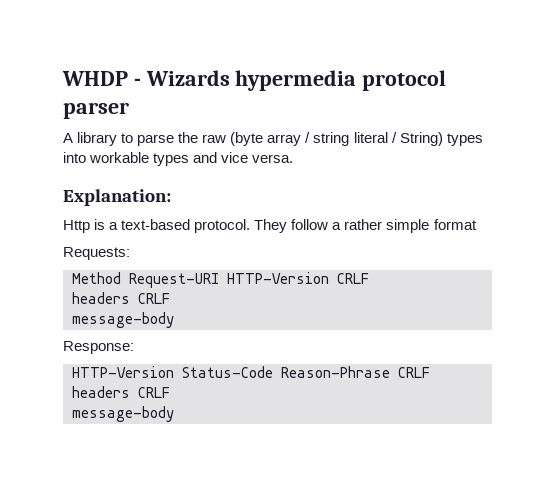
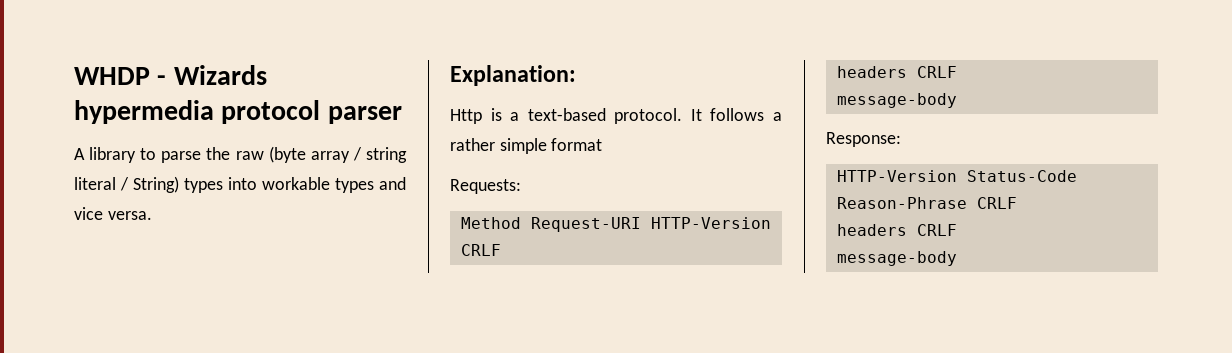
- They follow a rather simple format
+ It follows a rather simple format

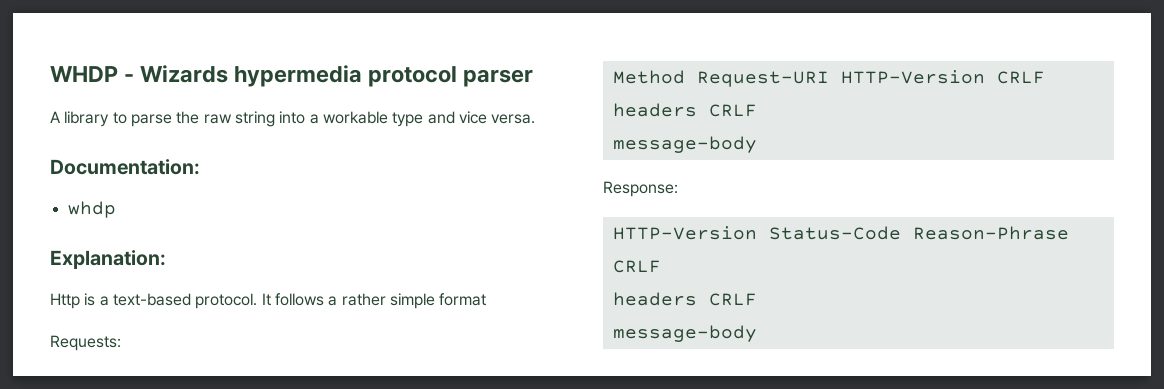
- A library to parse the raw (byte array / string literal / String) types into workable types and vice versa.
+ A library to parse the raw string into a workable type and vice versa.
+ Documentation:
+ whdp

